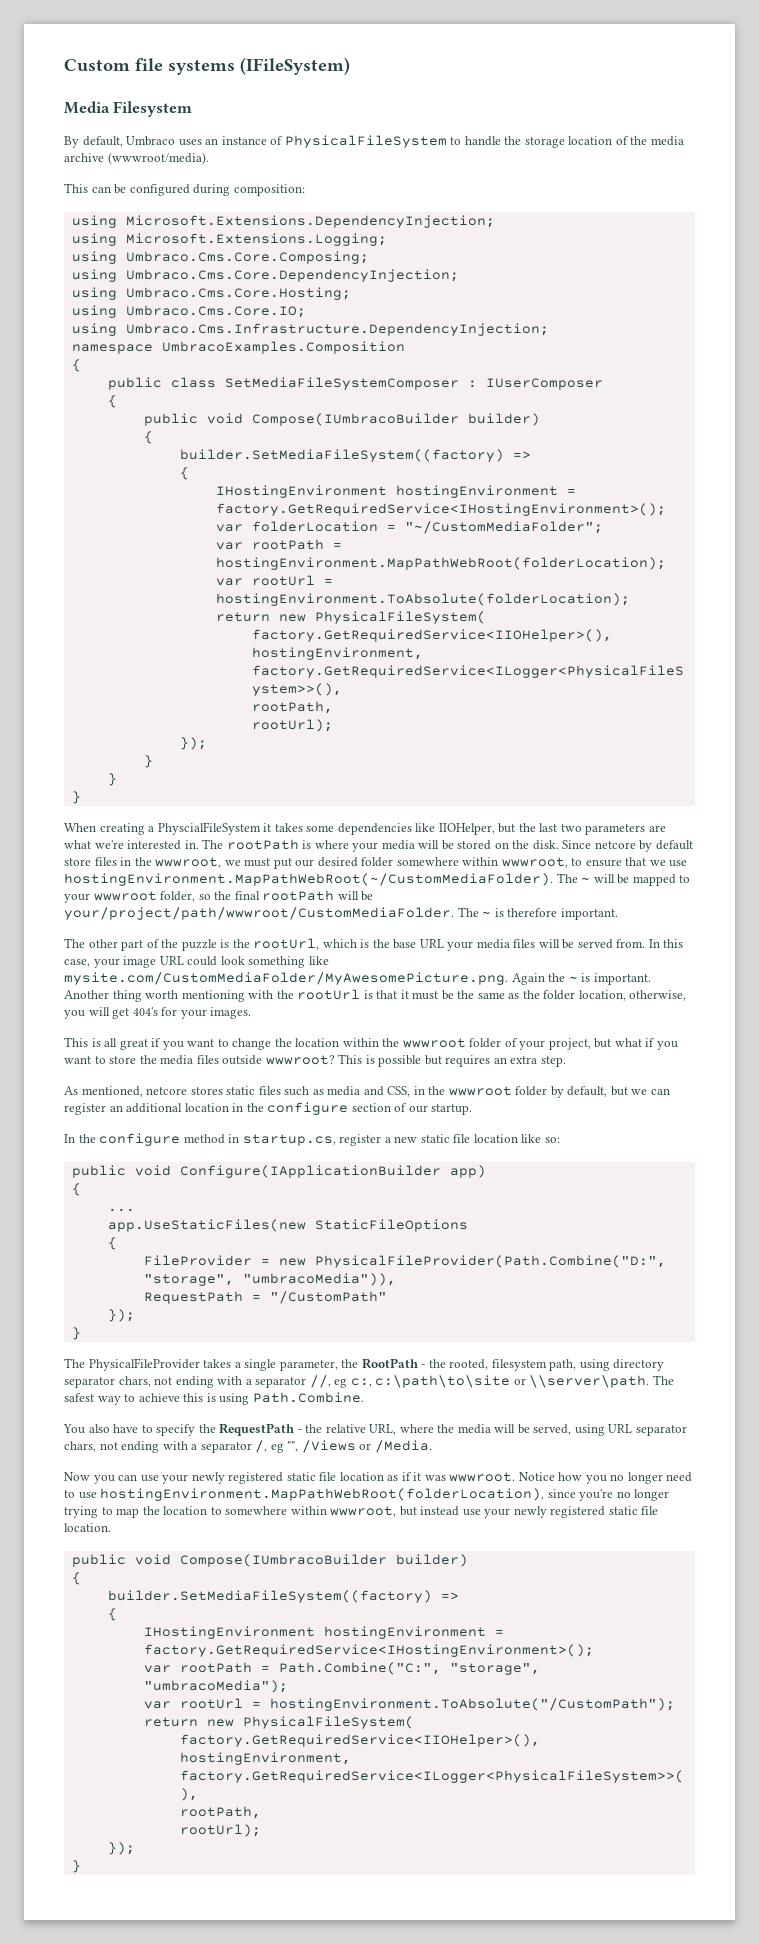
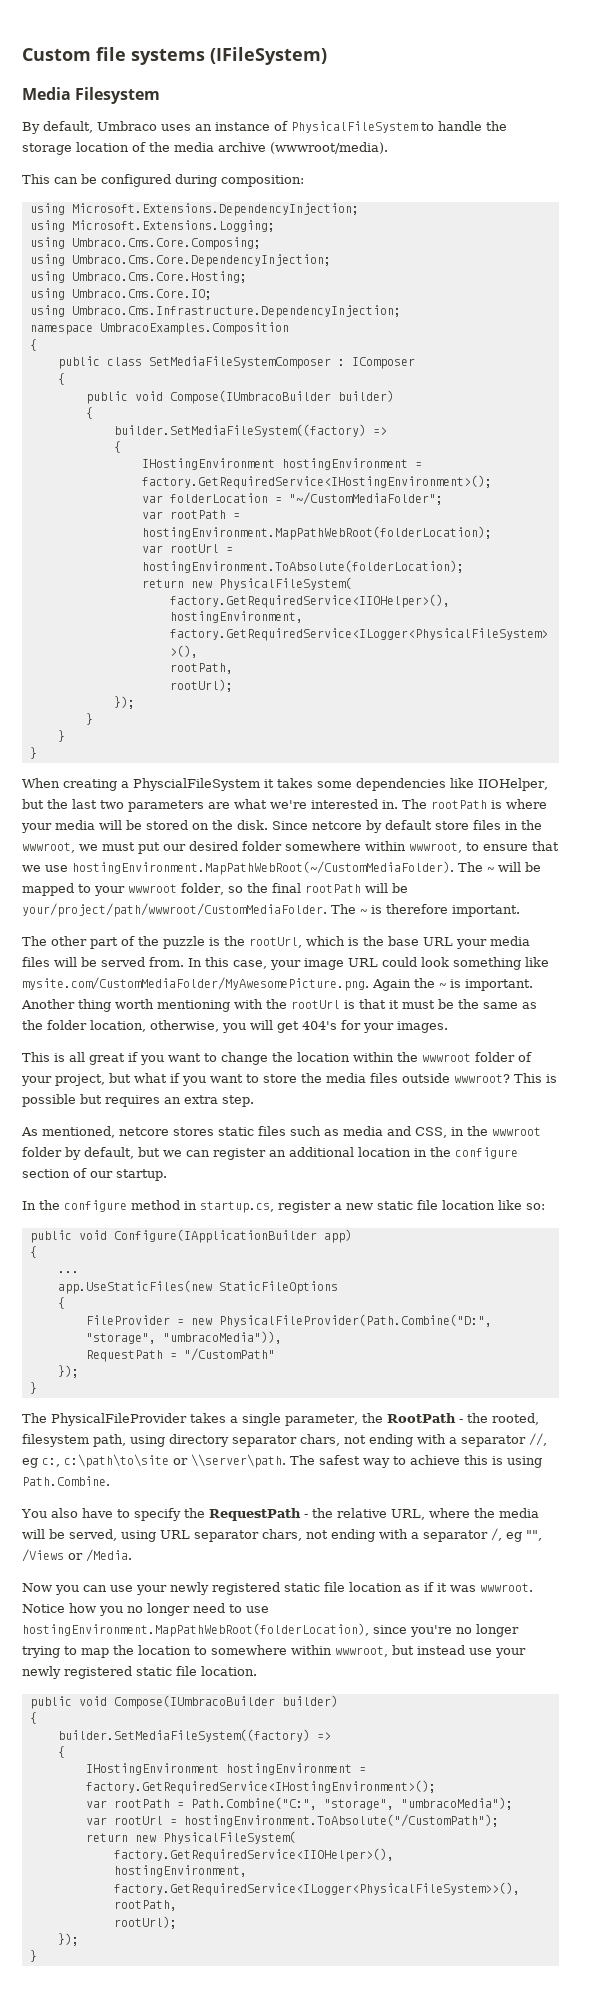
- public class SetMediaFileSystemComposer : IUserComposer
+ public class SetMediaFileSystemComposer : IComposer

